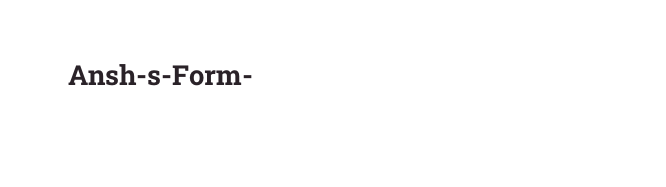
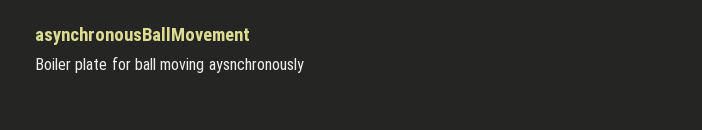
- Ansh-s-Form-
+ asynchronousBallMovement
+ Boiler plate for ball moving aysnchronously

